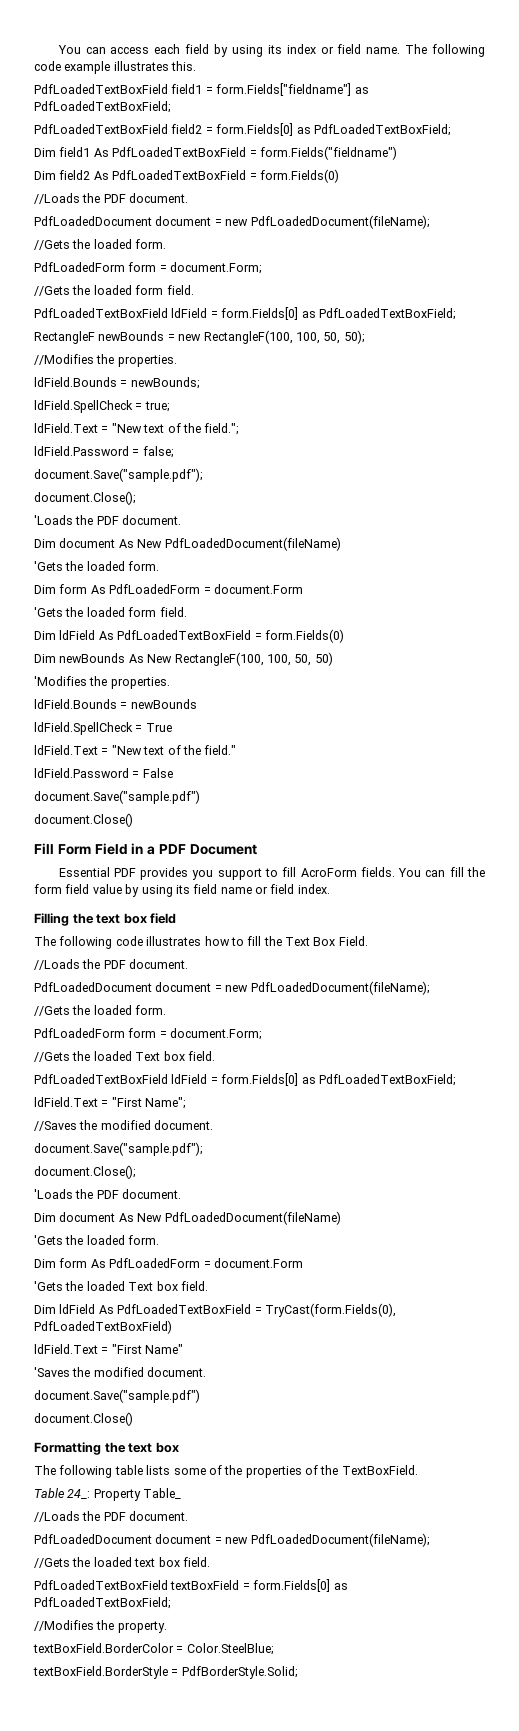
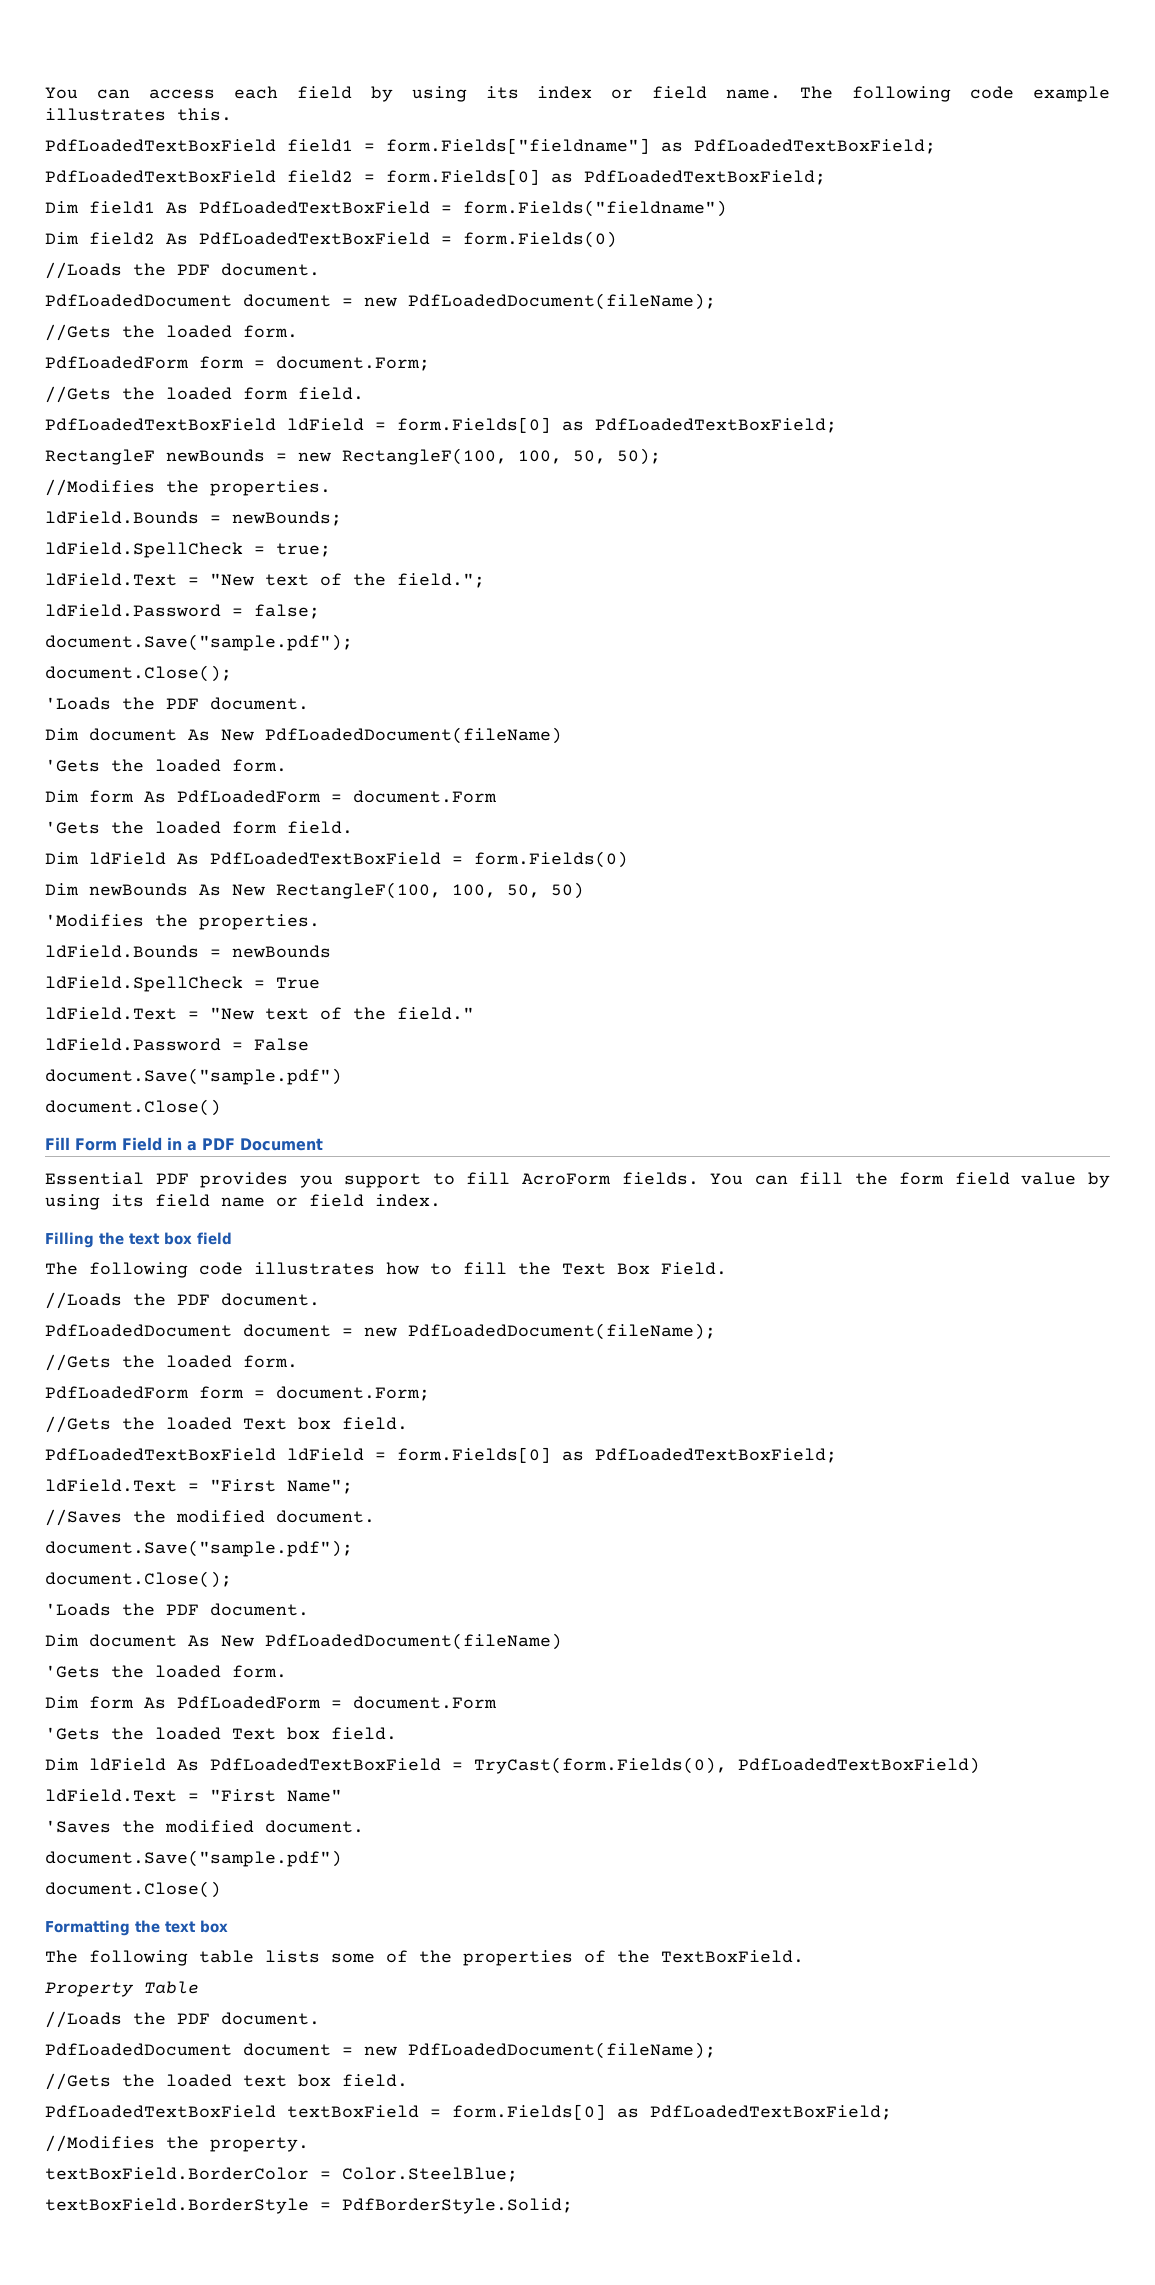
- Table 24_: Property Table_
+ Property Table

